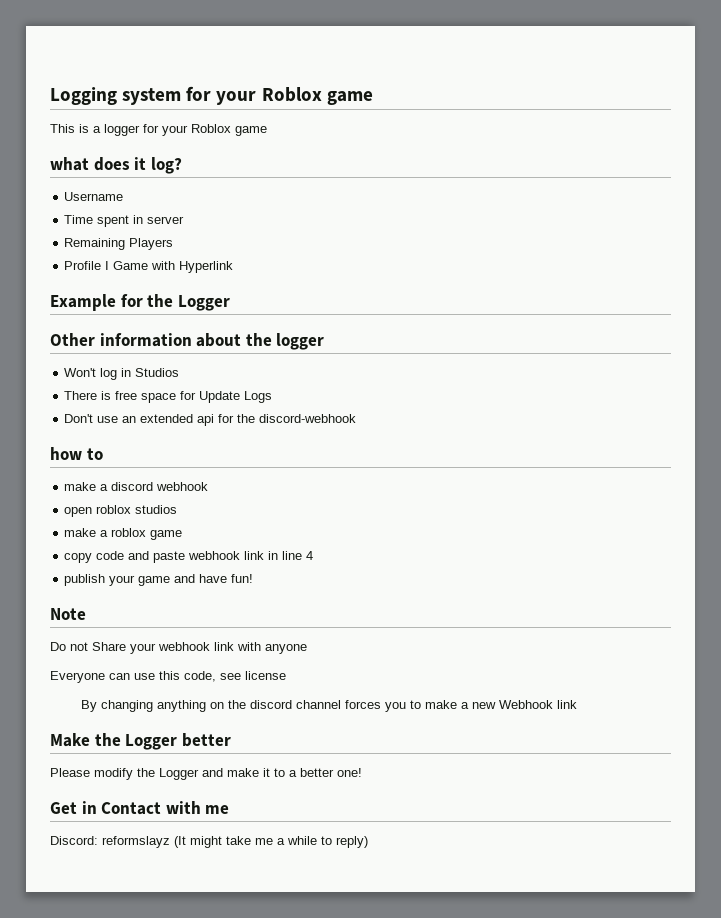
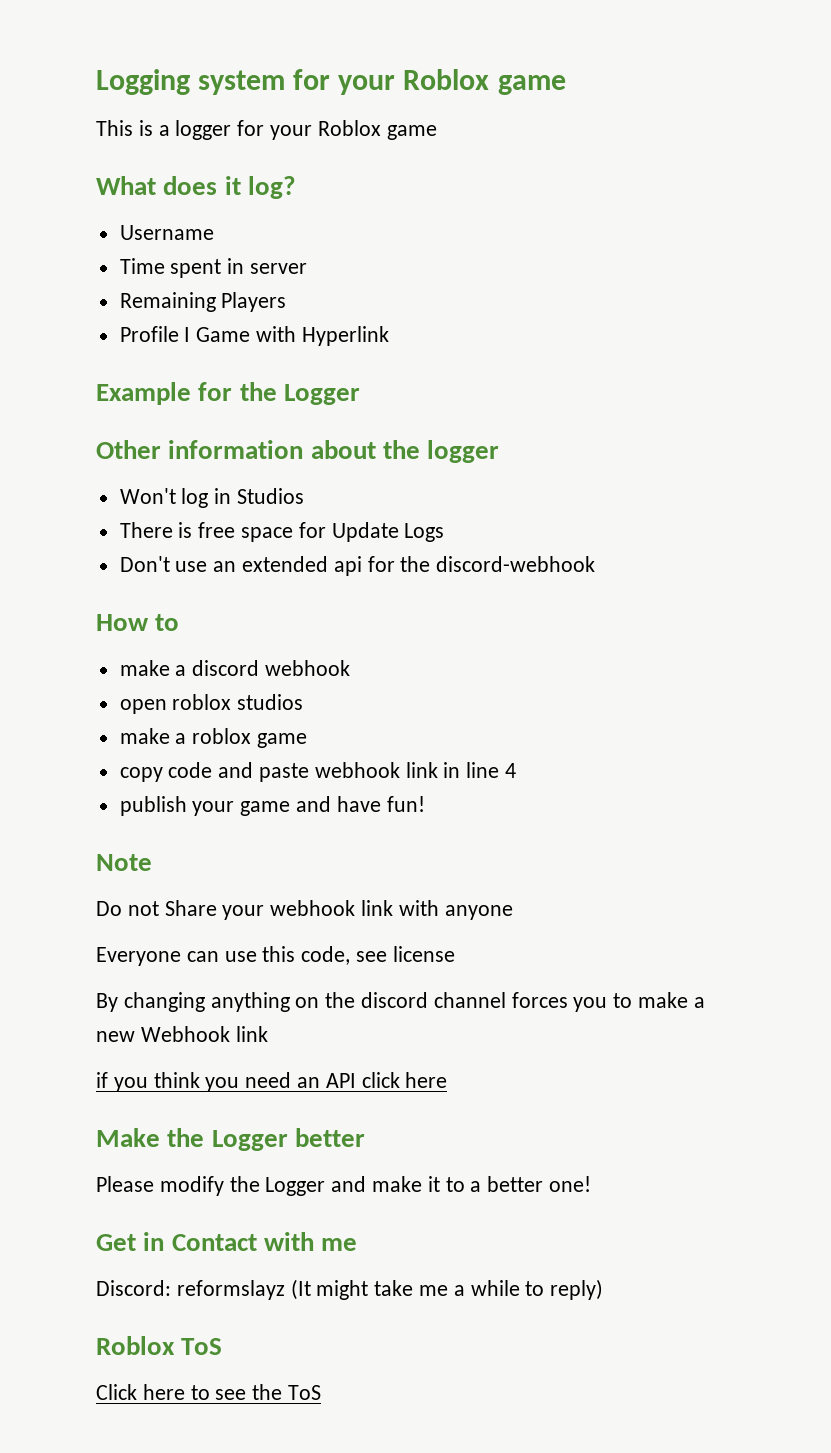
- what does it log?
+ What does it log?
- how to
+ How to
+ if you think you need an API click here
+ Roblox ToS
+ Click here to see the ToS

